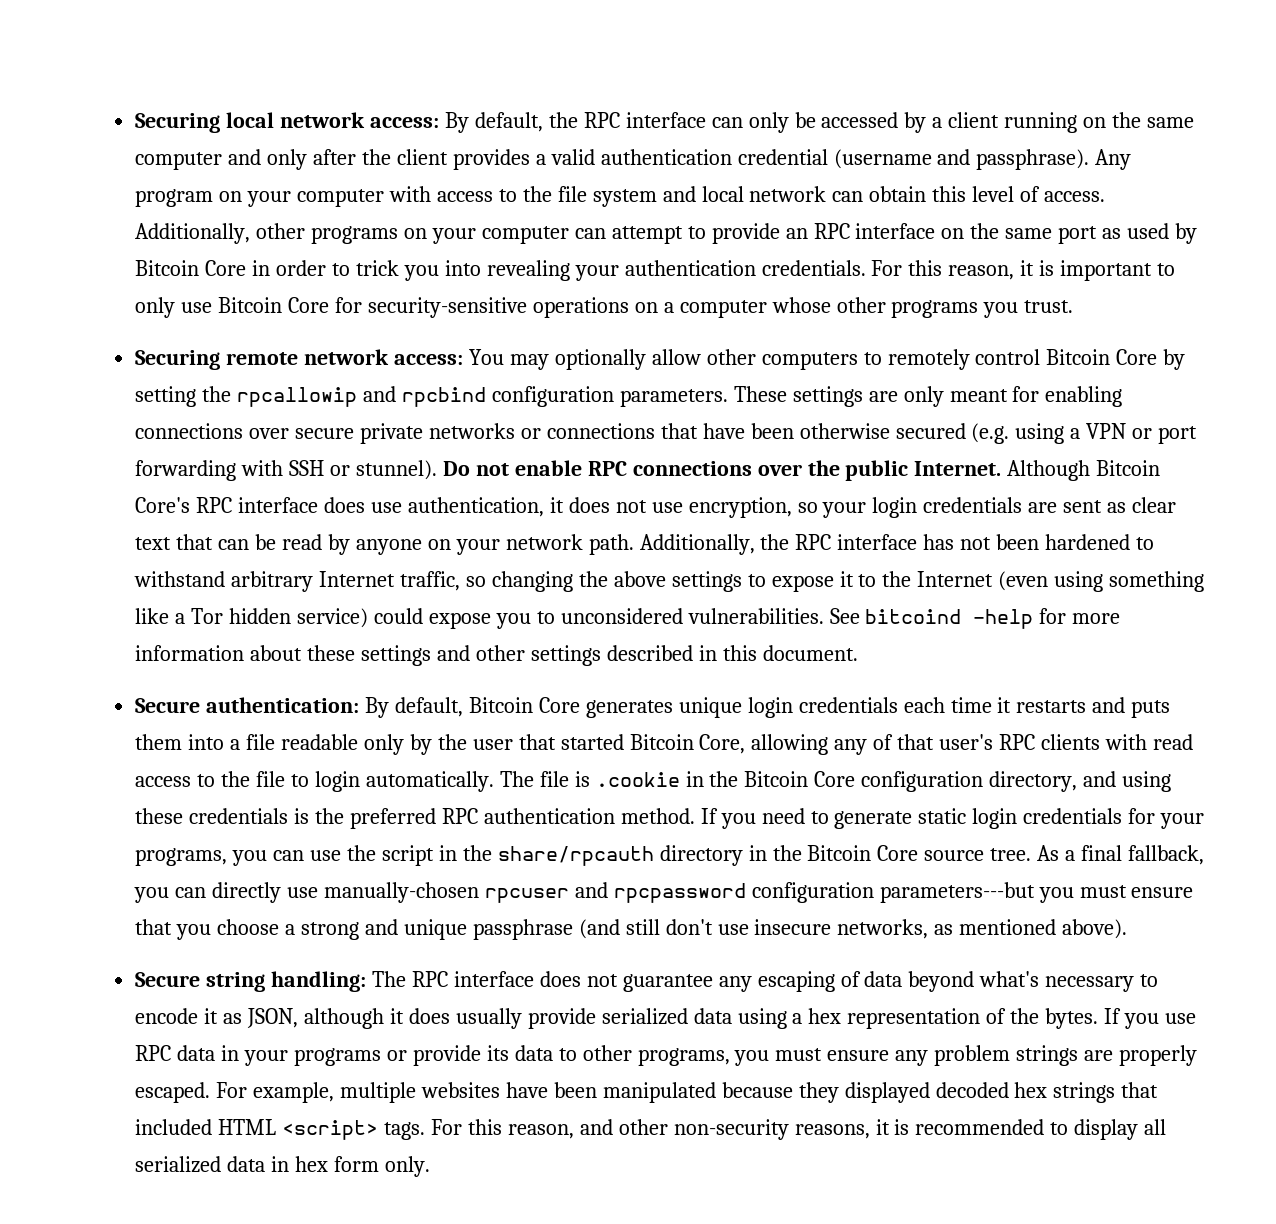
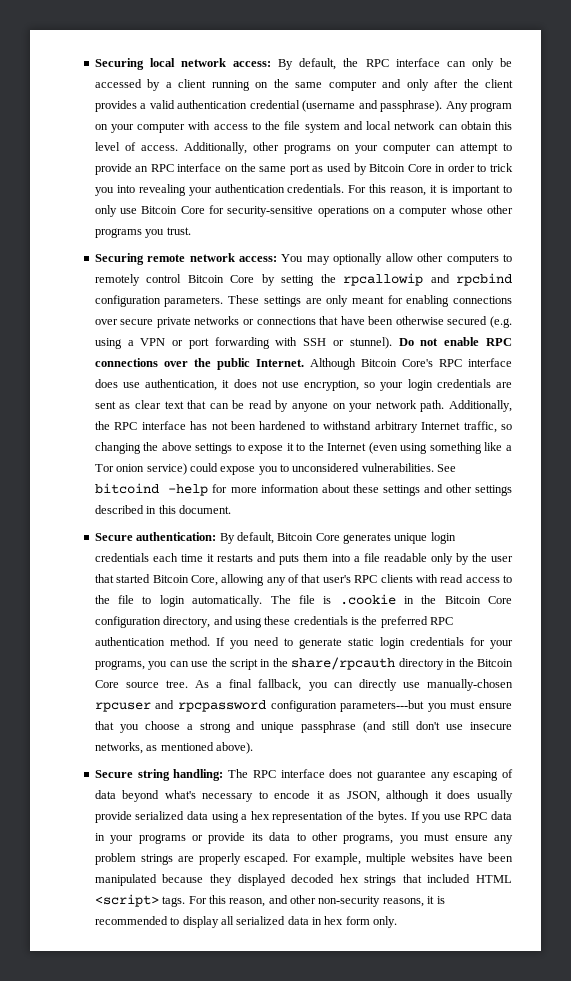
- Additionally, the RPC interface has not been hardened to withstand arbitrary Internet traffic, so changing the above settings to expose it to the Internet (even using something like a Tor hidden service) could expose you to unconsidered vulnerabilities.
+ Additionally, the RPC interface has not been hardened to withstand arbitrary Internet traffic, so changing the above settings to expose it to the Internet (even using something like a Tor onion service) could expose you to unconsidered vulnerabilities.

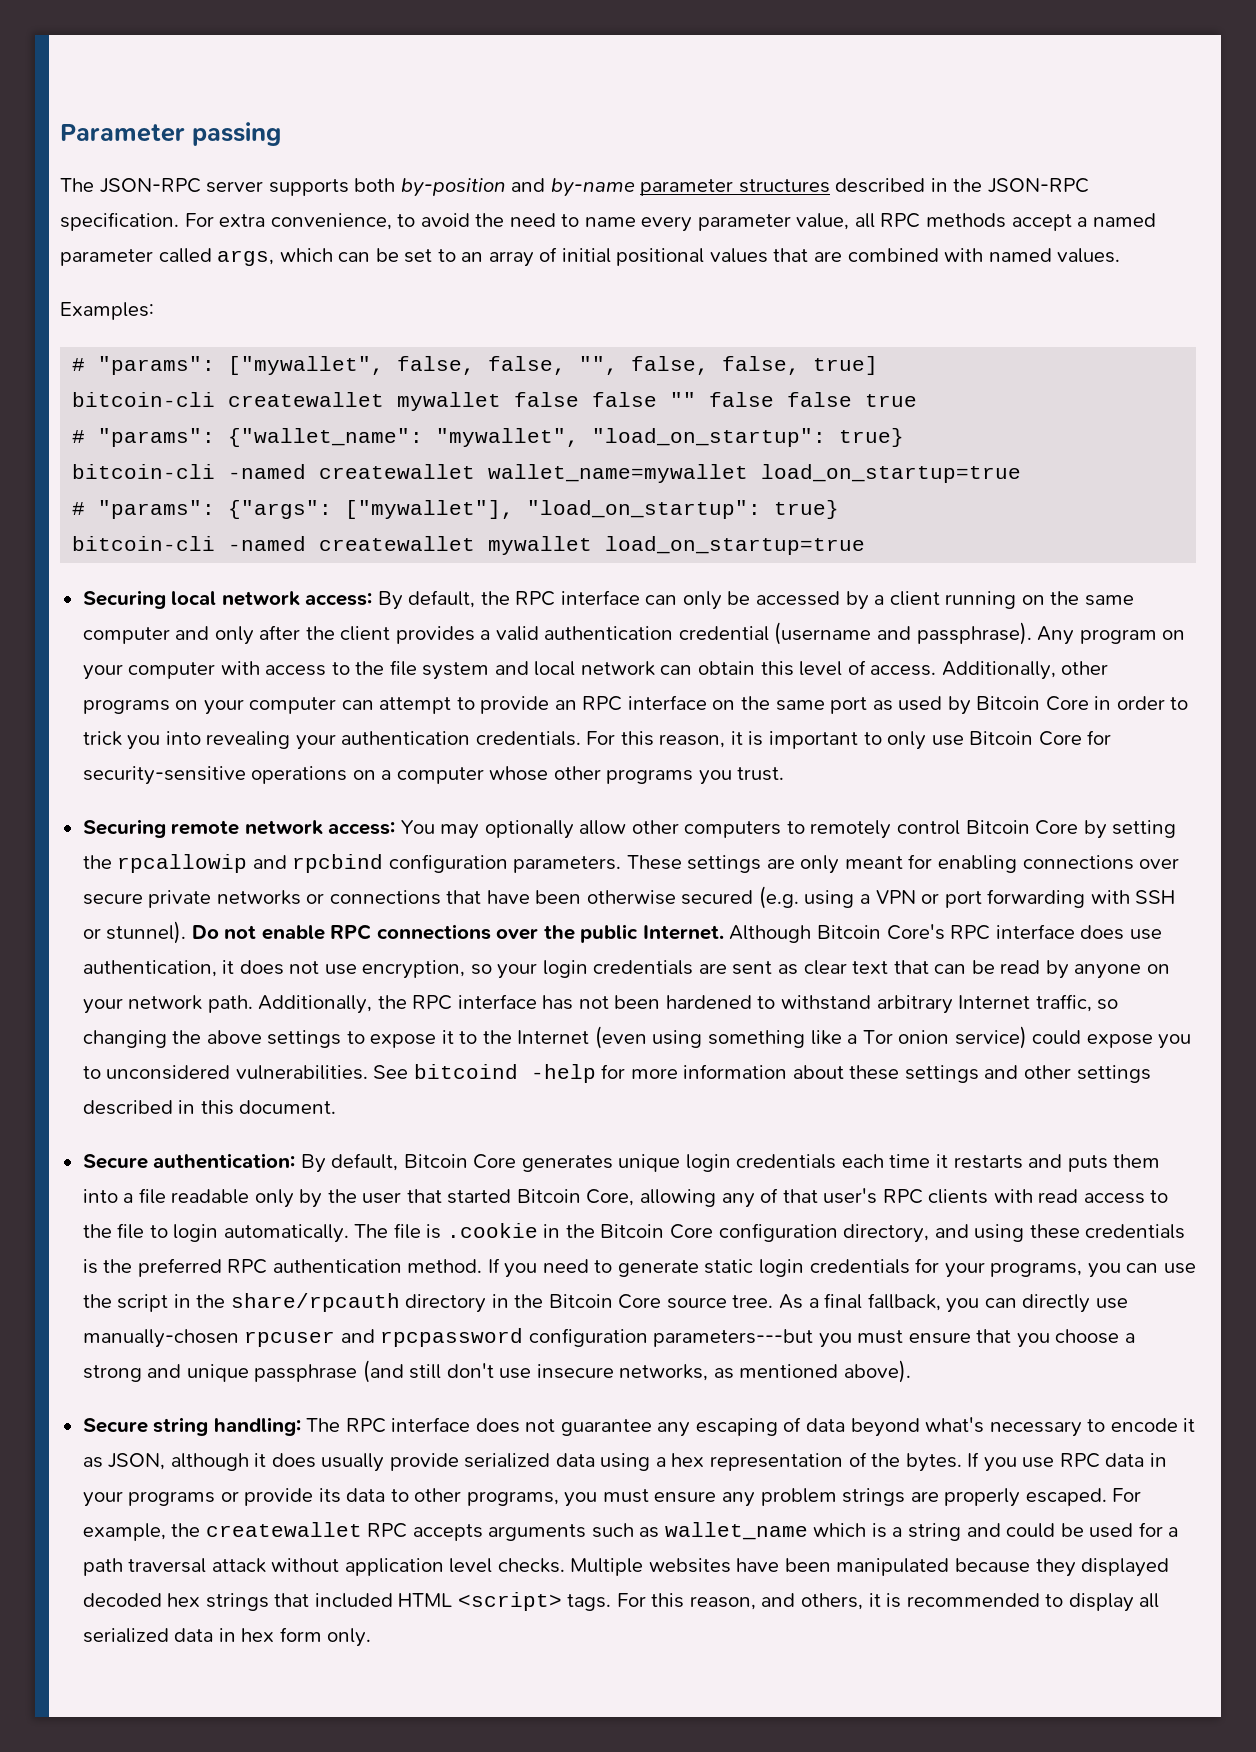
+ Parameter passing
+ The JSON-RPC server supports both by-position and by-name parameter structures described in the JSON-RPC specification. For extra convenience, to avoid the need to name every parameter value, all RPC methods accept a named parameter called args, which can be set to an array of initial positional values that are combined with named values.
+ Examples:
+ # "params": ["mywallet", false, false, "", false, false, true]
+ bitcoin-cli createwallet mywallet false false "" false false true
+ # "params": {"wallet_name": "mywallet", "load_on_startup": true}
+ bitcoin-cli -named createwallet wallet_name=mywallet load_on_startup=true
+ # "params": {"args": ["mywallet"], "load_on_startup": true}
+ bitcoin-cli -named createwallet mywallet load_on_startup=true
- For example, multiple websites have been manipulated because they displayed decoded hex strings that included HTML <script> tags.
+ For example, the createwallet RPC accepts arguments such as wallet_name which is a string and could be used for a path traversal attack without application level checks. Multiple websites have been manipulated because they displayed decoded hex strings that included HTML <script> tags.
- For this reason, and other non-security reasons, it is recommended to display all serialized data in hex form only.
+ For this reason, and others, it is recommended to display all serialized data in hex form only.

